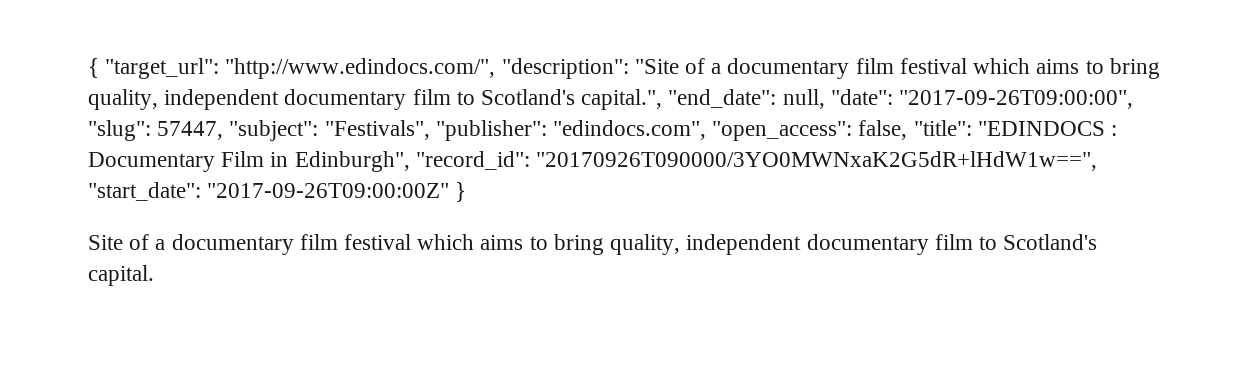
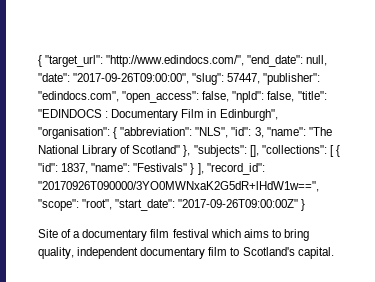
- { "target_url": "http://www.edindocs.com/", "description": "Site of a documentary film festival which aims to bring quality, independent documentary film to Scotland's capital.", "end_date": null, "date": "2017-09-26T09:00:00", "slug": 57447, "subject": "Festivals", "publisher": "edindocs.com", "open_access": false, "title": "EDINDOCS : Documentary Film in Edinburgh", "record_id": "20170926T090000/3YO0MWNxaK2G5dR+lHdW1w==", "start_date": "2017-09-26T09:00:00Z" }
+ { "target_url": "http://www.edindocs.com/", "end_date": null, "date": "2017-09-26T09:00:00", "slug": 57447, "publisher": "edindocs.com", "open_access": false, "npld": false, "title": "EDINDOCS : Documentary Film in Edinburgh", "organisation": { "abbreviation": "NLS", "id": 3, "name": "The National Library of Scotland" }, "subjects": [], "collections": [ { "id": 1837, "name": "Festivals" } ], "record_id": "20170926T090000/3YO0MWNxaK2G5dR+lHdW1w==", "scope": "root", "start_date": "2017-09-26T09:00:00Z" }

